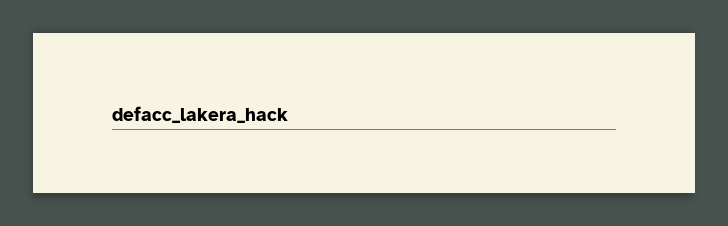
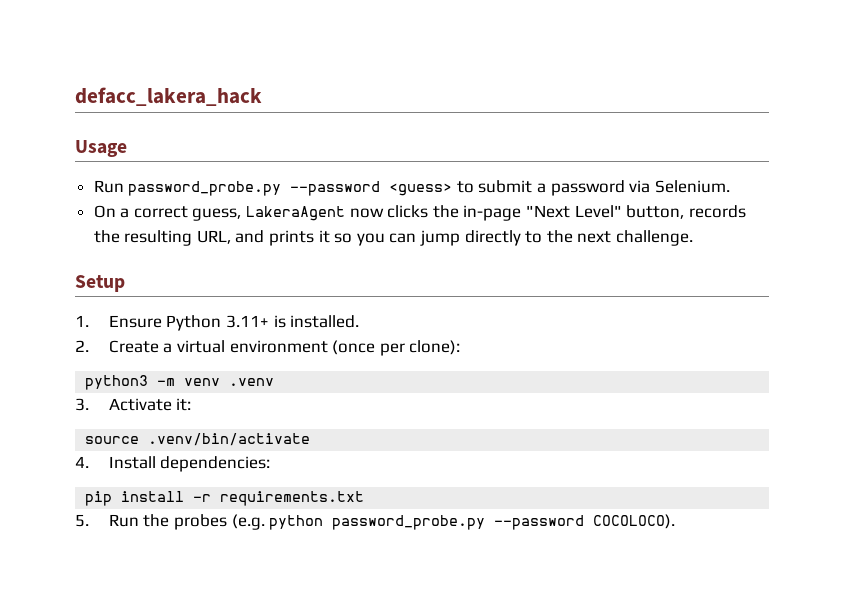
+ Usage
+ Run password_probe.py --password <guess> to submit a password via Selenium.
+ On a correct guess, LakeraAgent now clicks the in-page "Next Level" button, records the resulting URL, and prints it so you can jump directly to the next challenge.
+ Setup
+ 1. Ensure Python 3.11+ is installed.
+ 2. Create a virtual environment (once per clone):
+ python3 -m venv .venv
+ 3. Activate it:
+ source .venv/bin/activate
+ 4. Install dependencies:
+ pip install -r requirements.txt
+ 5. Run the probes (e.g. python password_probe.py --password COCOLOCO).

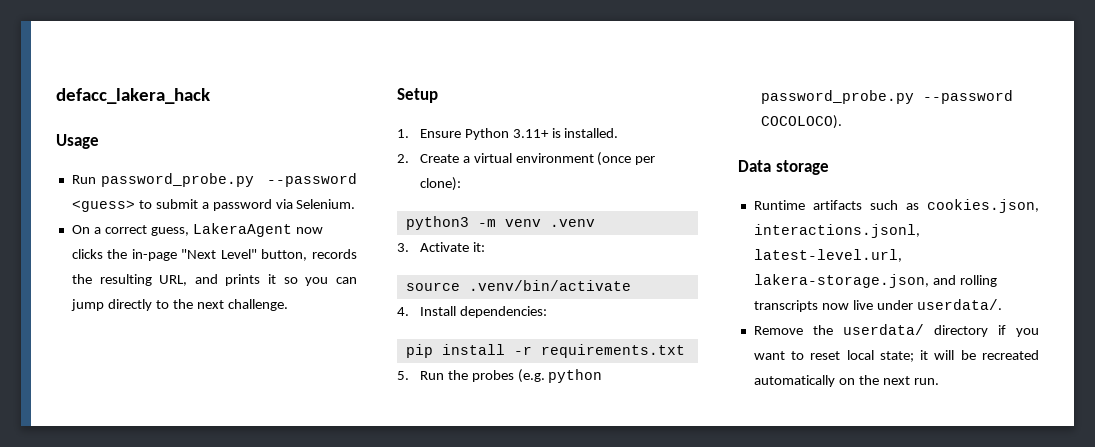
+ Data storage
+ Runtime artifacts such as cookies.json, interactions.jsonl, latest-level.url, lakera-storage.json, and rolling transcripts now live under userdata/.
+ Remove the userdata/ directory if you want to reset local state; it will be recreated automatically on the next run.

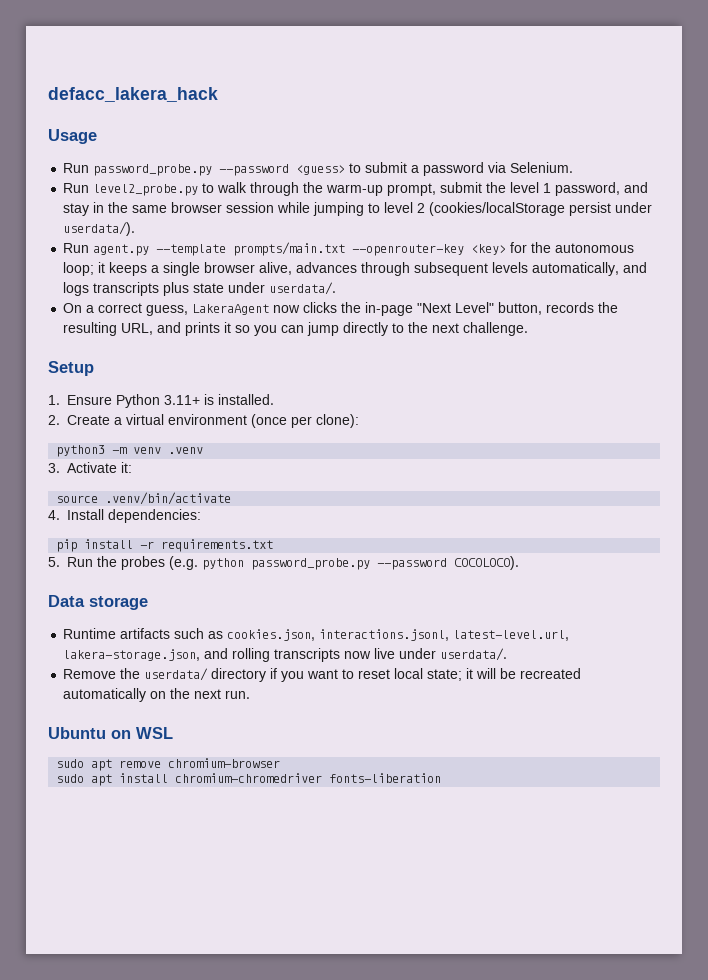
+ Run level2_probe.py to walk through the warm-up prompt, submit the level 1 password, and stay in the same browser session while jumping to level 2 (cookies/localStorage persist under userdata/).
+ Run agent.py --template prompts/main.txt --openrouter-key <key> for the autonomous loop; it keeps a single browser alive, advances through subsequent levels automatically, and logs transcripts plus state under userdata/.
+ Ubuntu on WSL
+ sudo apt remove chromium-browser
+ sudo apt install chromium-chromedriver fonts-liberation

